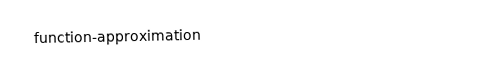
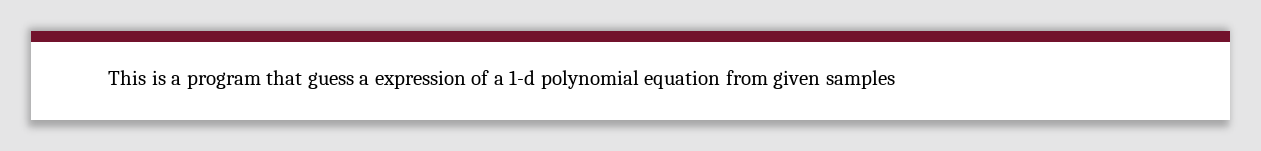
- function-approximation
+ This is a program that guess a expression of a 1-d polynomial equation from given samples

